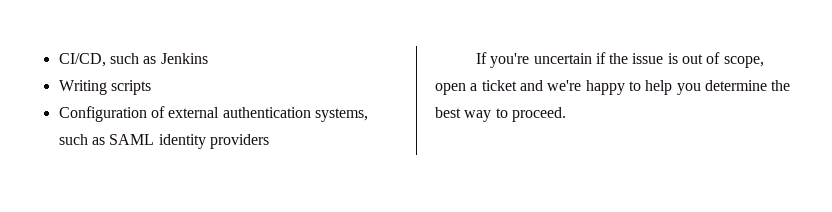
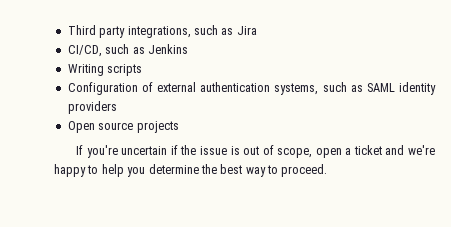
+ Third party integrations, such as Jira
+ Open source projects

